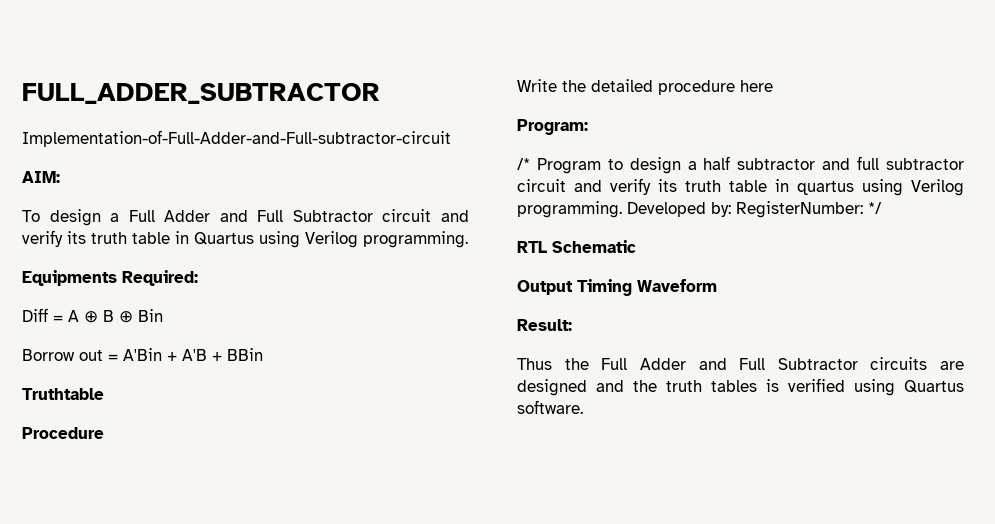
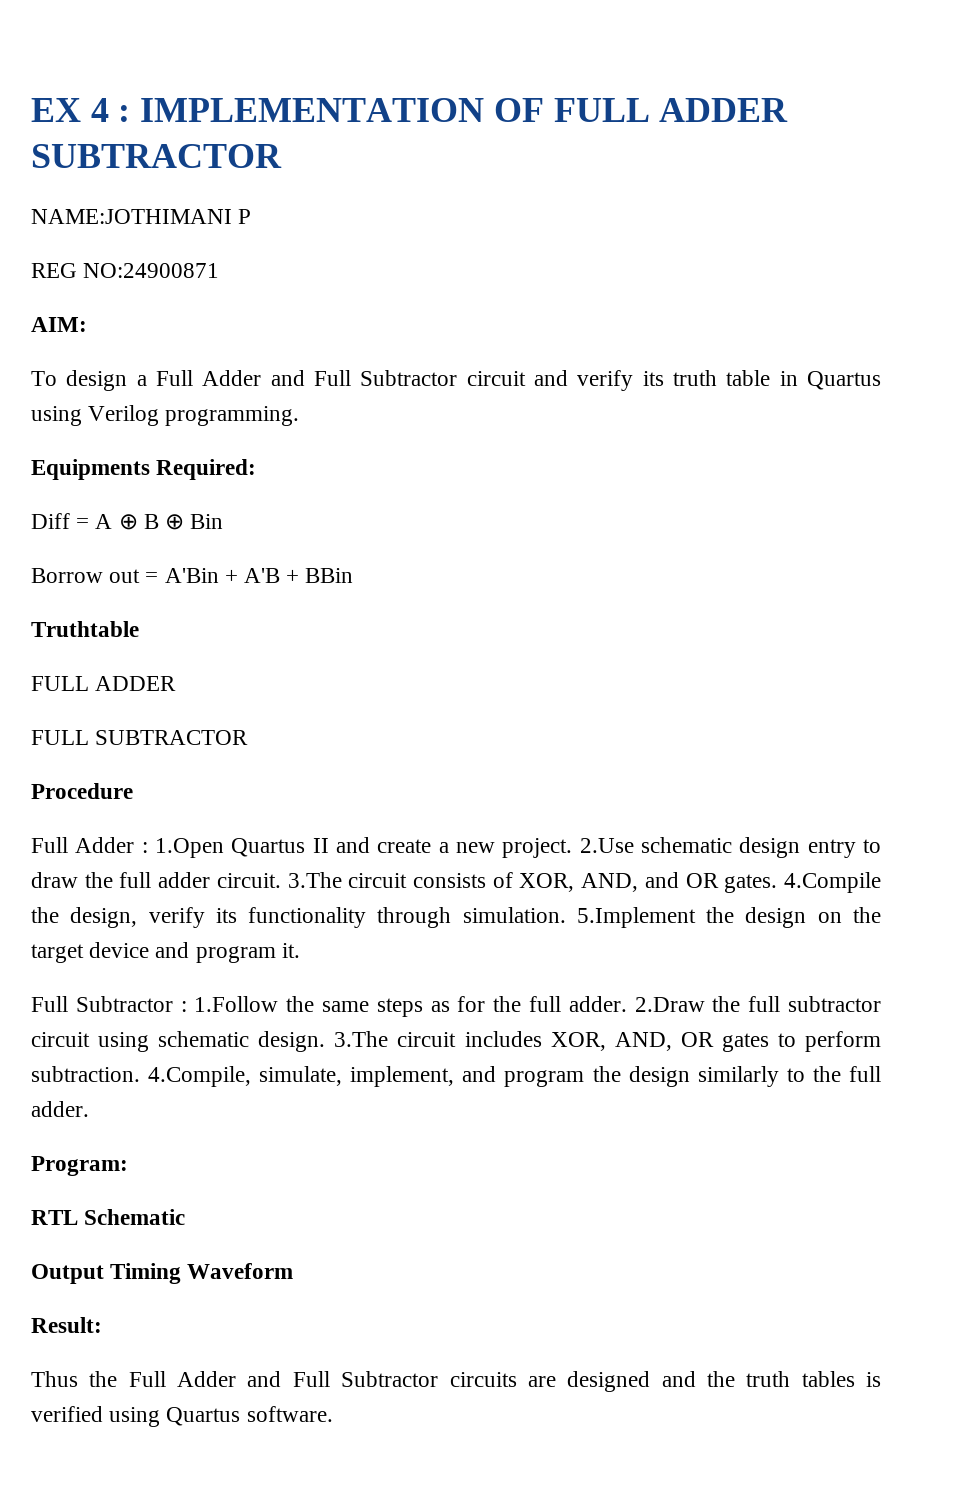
- FULL_ADDER_SUBTRACTOR
- Implementation-of-Full-Adder-and-Full-subtractor-circuit
+ EX 4 : IMPLEMENTATION OF FULL ADDER SUBTRACTOR
+ NAME:JOTHIMANI P
+ REG NO:24900871
  Truthtable
+ FULL ADDER
+ FULL SUBTRACTOR
  Procedure
- Write the detailed procedure here
+ Full Adder : 1.Open Quartus II and create a new project. 2.Use schematic design entry to draw the full adder circuit. 3.The circuit consists of XOR, AND, and OR gates. 4.Compile the design, verify its functionality through simulation. 5.Implement the design on the target device and program it.
+ Full Subtractor : 1.Follow the same steps as for the full adder. 2.Draw the full subtractor circuit using schematic design. 3.The circuit includes XOR, AND, OR gates to perform subtraction. 4.Compile, simulate, implement, and program the design similarly to the full adder.
  Program:
- /* Program to design a half subtractor and full subtractor circuit and verify its truth table in quartus using Verilog programming. Developed by: RegisterNumber: */

